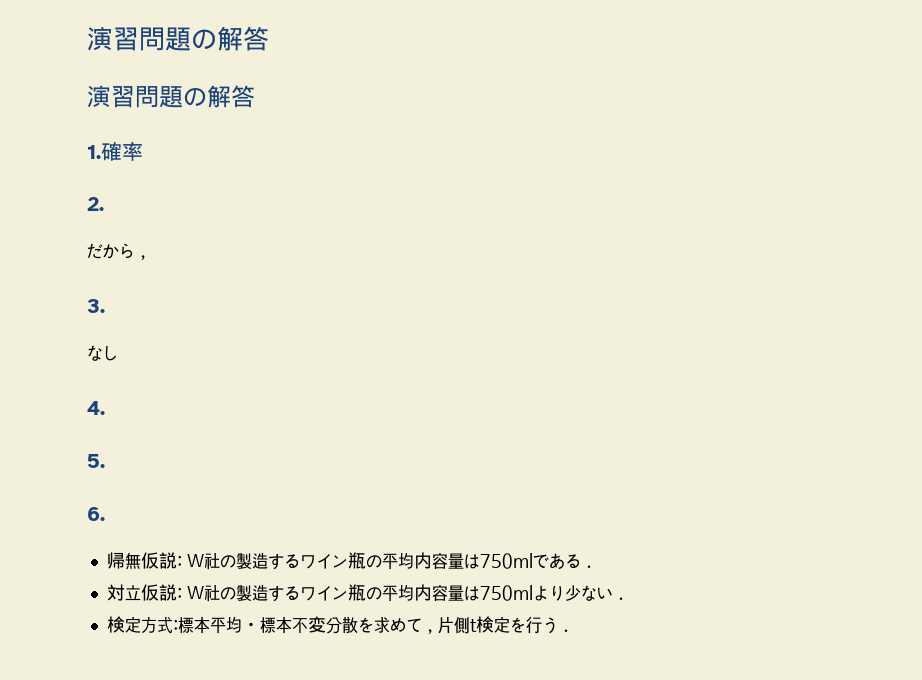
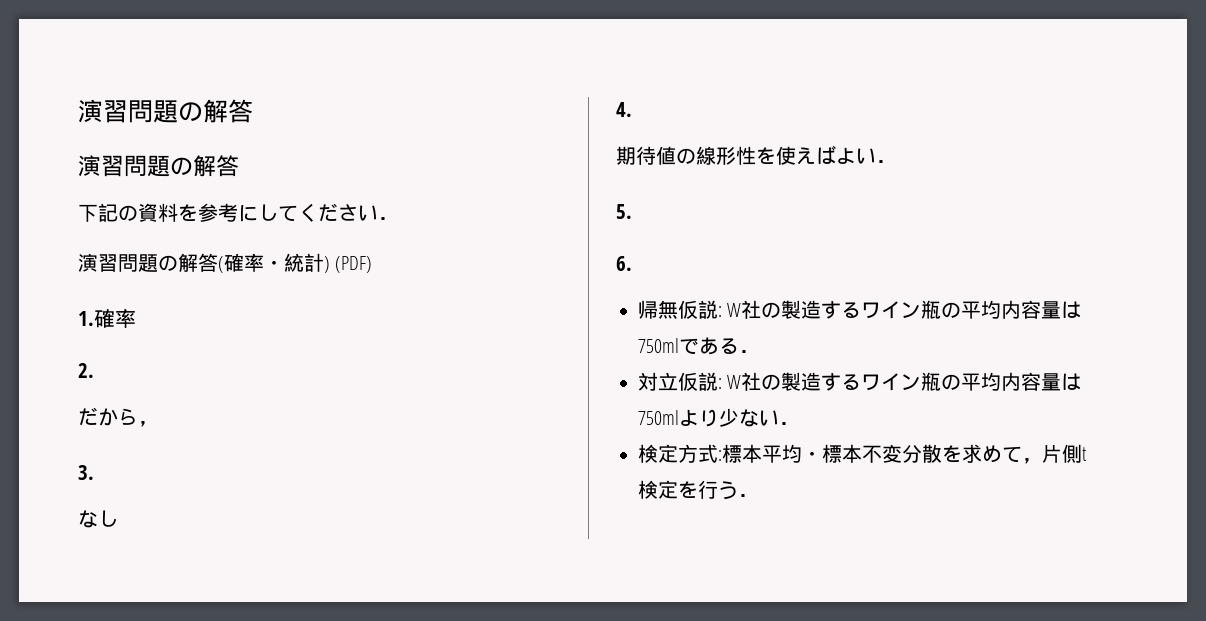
+ 下記の資料を参考にしてください．
+ 演習問題の解答(確率・統計) (PDF)
+ 期待値の線形性を使えばよい．

